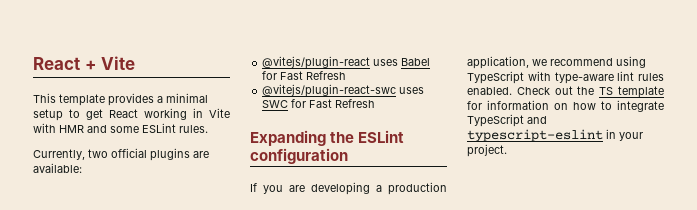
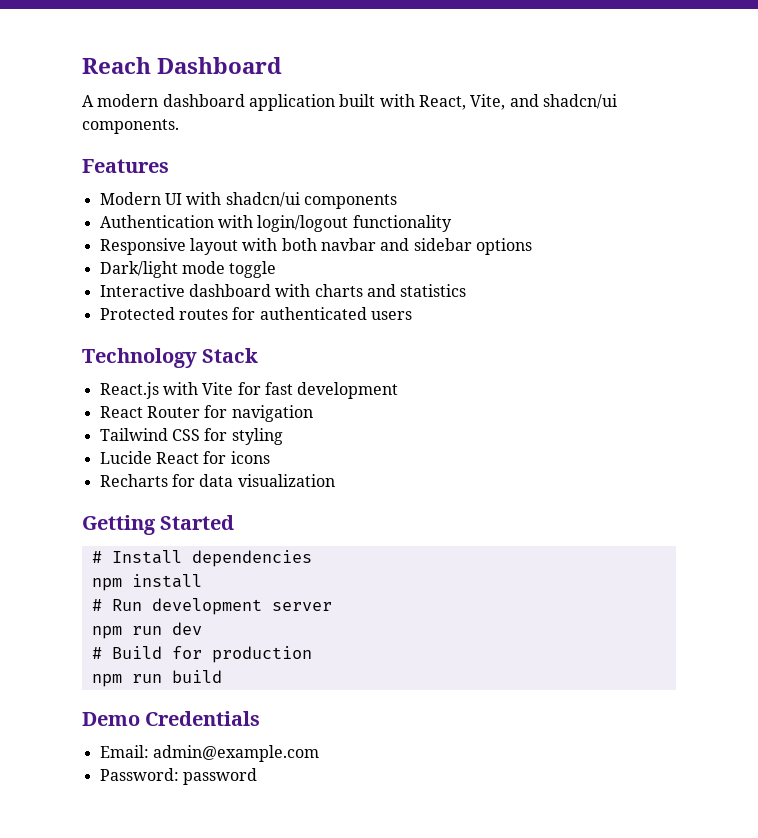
- React + Vite
- This template provides a minimal setup to get React working in Vite with HMR and some ESLint rules.
- Currently, two official plugins are available:
- @vitejs/plugin-react uses Babel for Fast Refresh
- @vitejs/plugin-react-swc uses SWC for Fast Refresh
- Expanding the ESLint configuration
- If you are developing a production application, we recommend using TypeScript with type-aware lint rules enabled. Check out the TS template for information on how to integrate TypeScript and typescript-eslint in your project.
+ Reach Dashboard
+ A modern dashboard application built with React, Vite, and shadcn/ui components.
+ Features
+ Modern UI with shadcn/ui components
+ Authentication with login/logout functionality
+ Responsive layout with both navbar and sidebar options
+ Dark/light mode toggle
+ Interactive dashboard with charts and statistics
+ Protected routes for authenticated users
+ Technology Stack
+ React.js with Vite for fast development
+ React Router for navigation
+ Tailwind CSS for styling
+ Lucide React for icons
+ Recharts for data visualization
+ Getting Started
+ # Install dependencies
+ npm install
+ # Run development server
+ npm run dev
+ # Build for production
+ npm run build
+ Demo Credentials
+ Email: admin@example.com
+ Password: password

